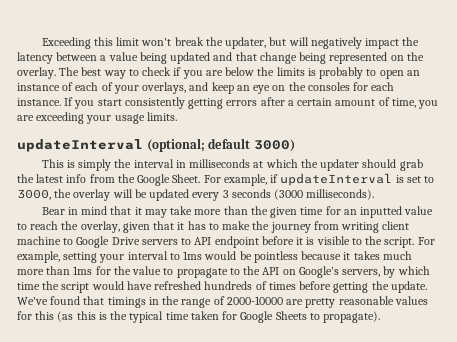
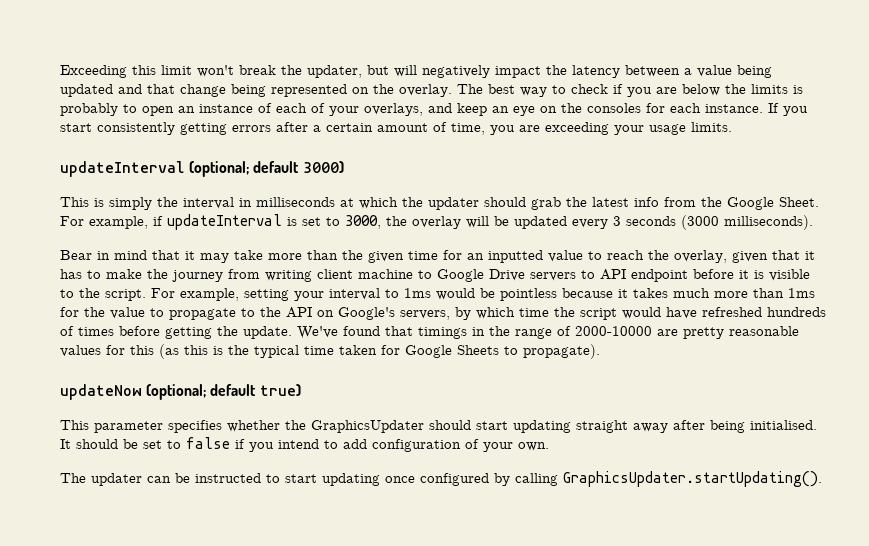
+ updateNow (optional; default true)
+ This parameter specifies whether the GraphicsUpdater should start updating straight away after being initialised. It should be set to false if you intend to add configuration of your own.
+ The updater can be instructed to start updating once configured by calling GraphicsUpdater.startUpdating().

